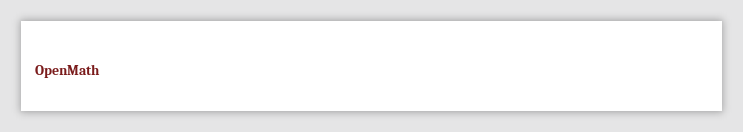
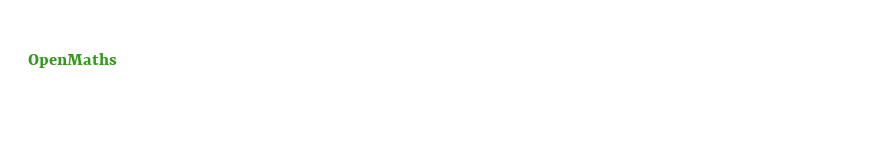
- OpenMath
+ OpenMaths

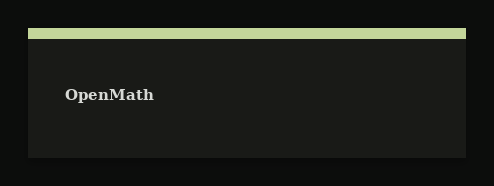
- OpenMaths
+ OpenMath

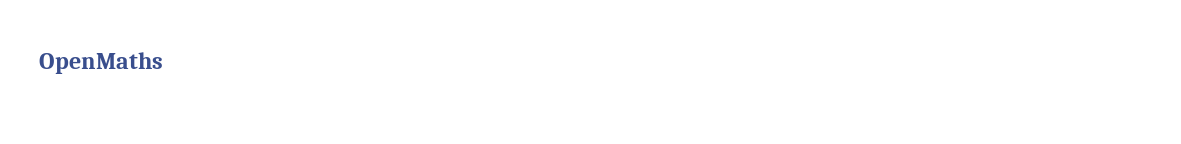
- OpenMath
+ OpenMaths

